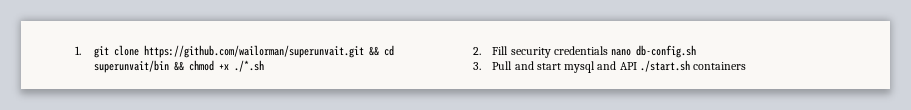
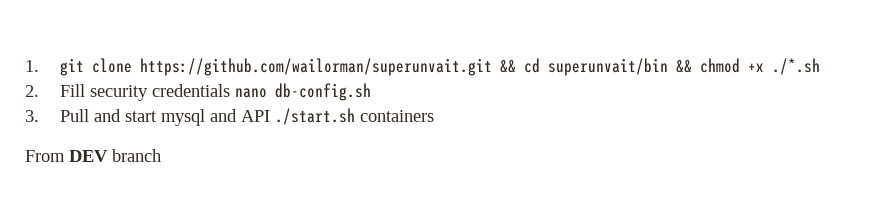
+ From DEV branch

